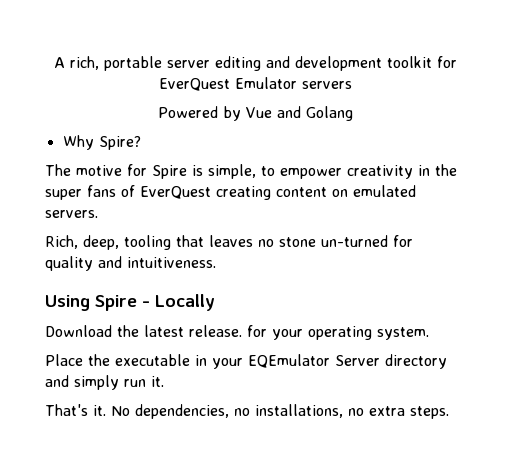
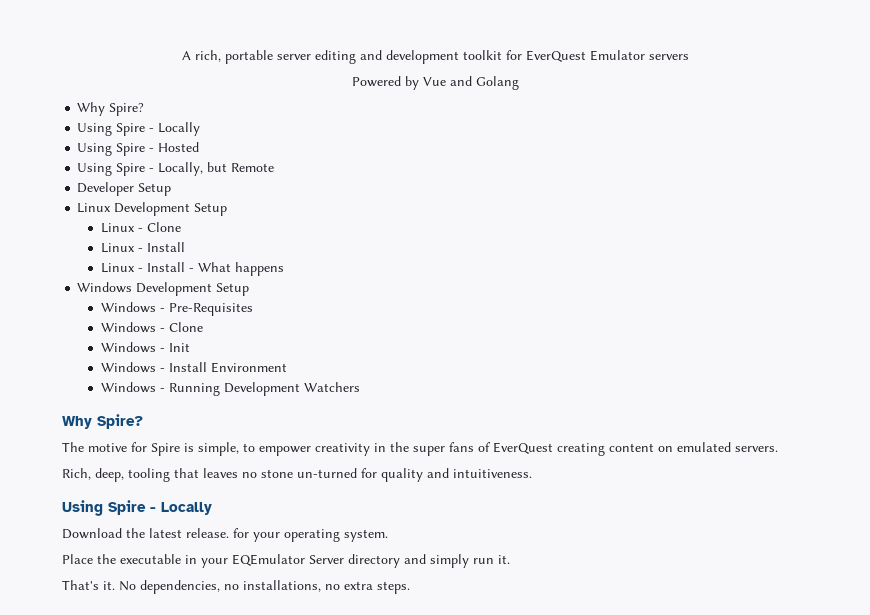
  Powered by Vue and Golang
+ Why Spire?
+ Using Spire - Locally
+ Using Spire - Hosted
+ Using Spire - Locally, but Remote
+ Developer Setup
+ Linux Development Setup
+ Linux - Clone
+ Linux - Install
+ Linux - Install - What happens
+ Windows Development Setup
+ Windows - Pre-Requisites
+ Windows - Clone
+ Windows - Init
+ Windows - Install Environment
+ Windows - Running Development Watchers

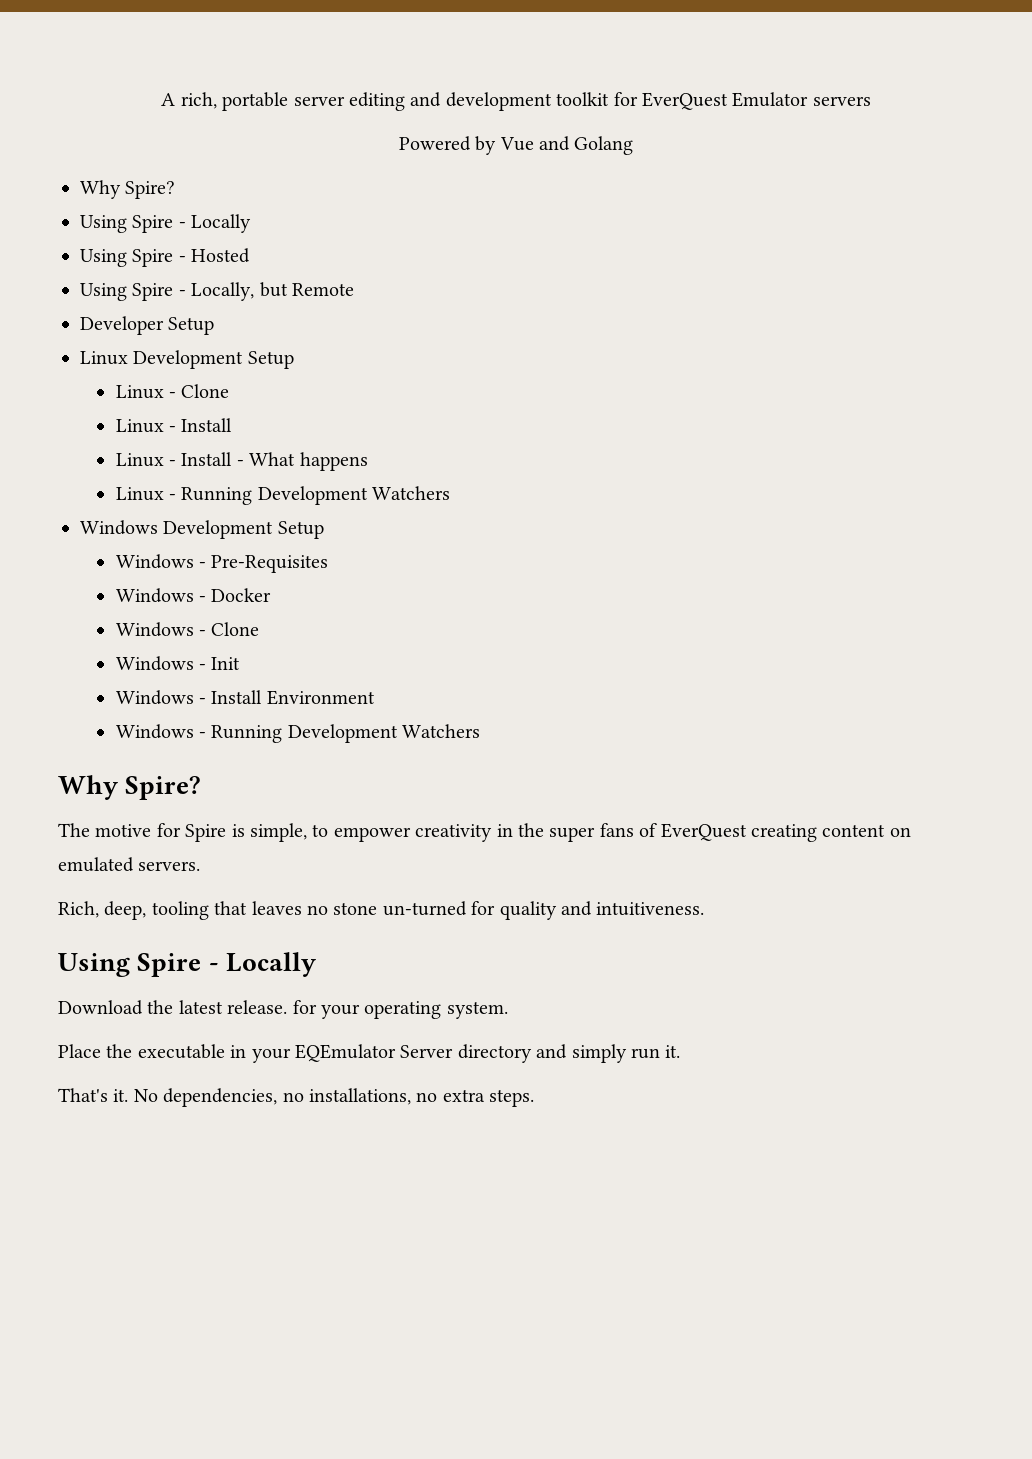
+ Linux - Running Development Watchers
+ Windows - Docker

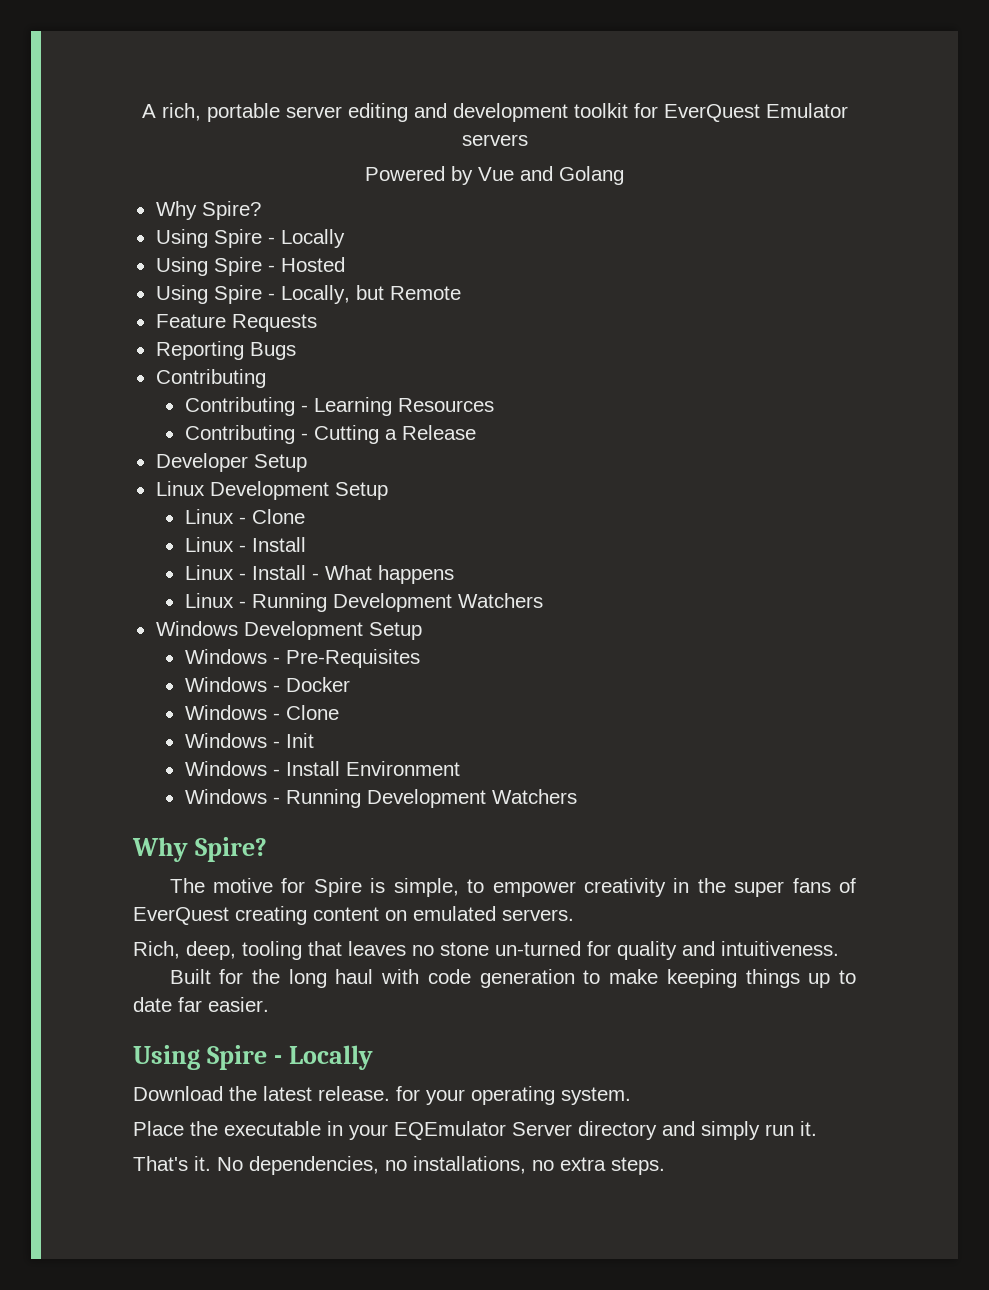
+ Feature Requests
+ Reporting Bugs
+ Contributing
+ Contributing - Learning Resources
+ Contributing - Cutting a Release
+ Built for the long haul with code generation to make keeping things up to date far easier.

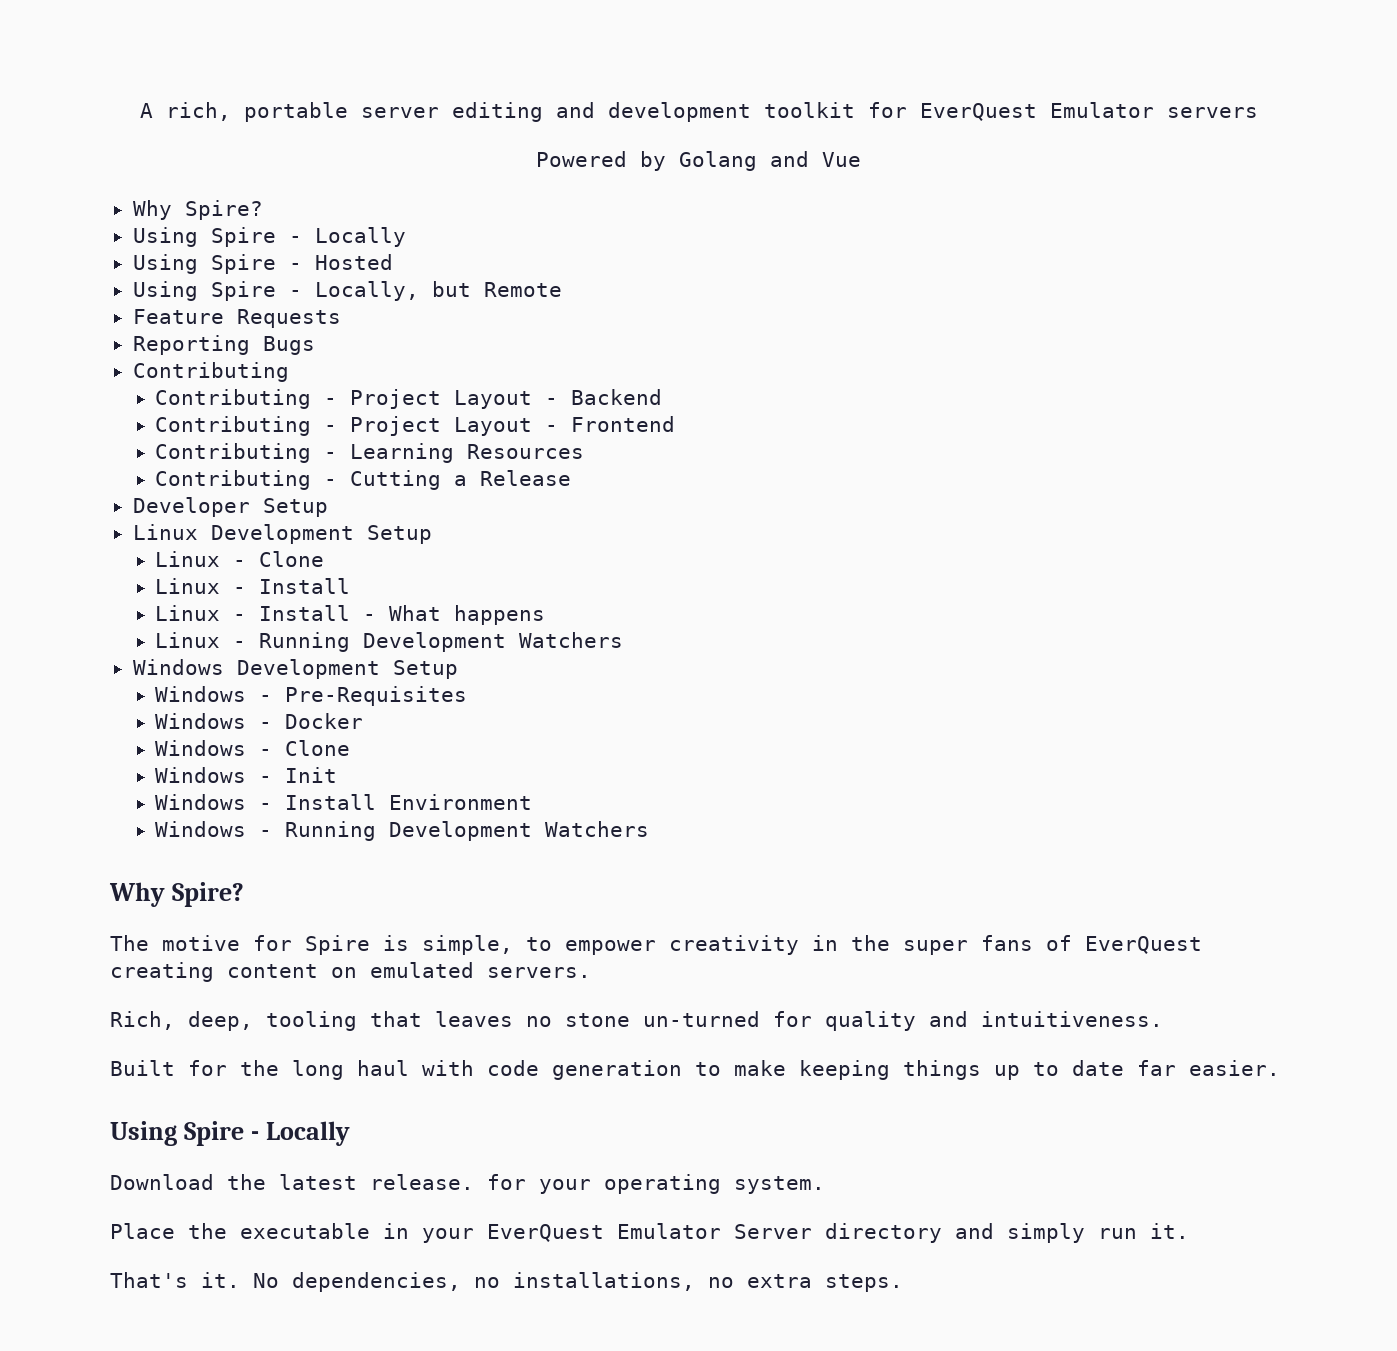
- Powered by Vue and Golang
+ Powered by Golang and Vue
+ Contributing - Project Layout - Backend
+ Contributing - Project Layout - Frontend
- Place the executable in your EQEmulator Server directory and simply run it.
+ Place the executable in your EverQuest Emulator Server directory and simply run it.

